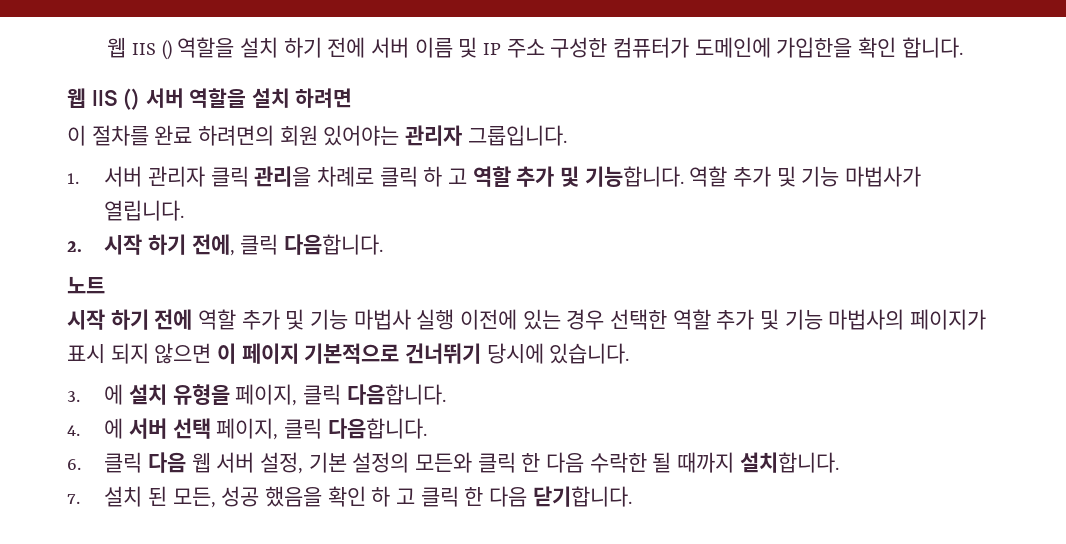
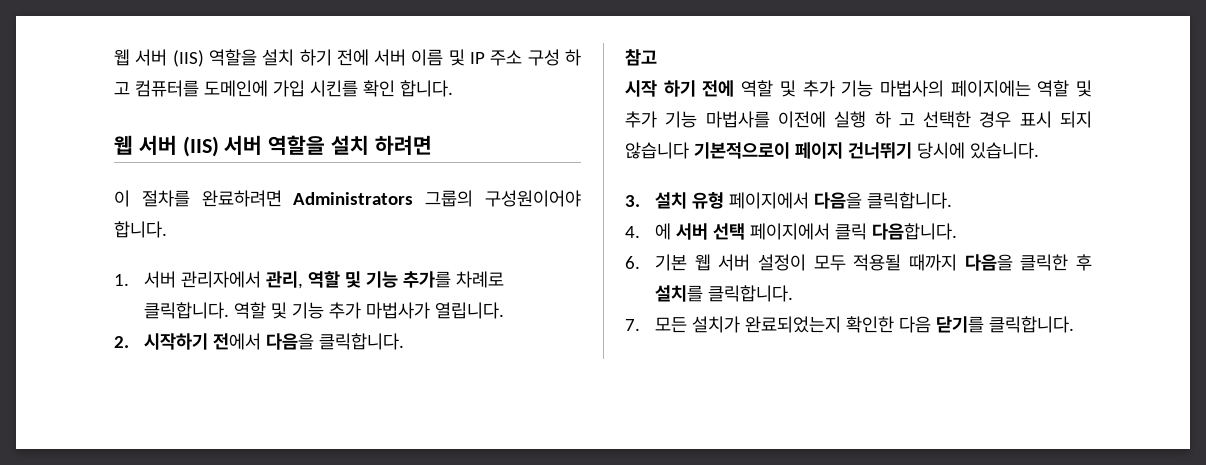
- 웹 IIS () 역할을 설치 하기 전에 서버 이름 및 IP 주소 구성한 컴퓨터가 도메인에 가입한을 확인 합니다.
+ 웹 서버 (IIS) 역할을 설치 하기 전에 서버 이름 및 IP 주소 구성 하 고 컴퓨터를 도메인에 가입 시킨를 확인 합니다.
- 웹 IIS () 서버 역할을 설치 하려면
+ 웹 서버 (IIS) 서버 역할을 설치 하려면
- 이 절차를 완료 하려면의 회원 있어야는 관리자 그룹입니다.
- 1. 서버 관리자 클릭 관리을 차례로 클릭 하 고 역할 추가 및 기능합니다. 역할 추가 및 기능 마법사가 열립니다.
- 2. 시작 하기 전에, 클릭 다음합니다.
- 노트
- 시작 하기 전에 역할 추가 및 기능 마법사 실행 이전에 있는 경우 선택한 역할 추가 및 기능 마법사의 페이지가 표시 되지 않으면 이 페이지 기본적으로 건너뛰기 당시에 있습니다.
- 3. 에 설치 유형을 페이지, 클릭 다음합니다.
+ 이 절차를 완료하려면 Administrators 그룹의 구성원이어야 합니다.
+ 1. 서버 관리자에서 관리, 역할 및 기능 추가를 차례로 클릭합니다. 역할 및 기능 추가 마법사가 열립니다.
+ 2. 시작하기 전에서 다음을 클릭합니다.
+ 참고
+ 시작 하기 전에 역할 및 추가 기능 마법사의 페이지에는 역할 및 추가 기능 마법사를 이전에 실행 하 고 선택한 경우 표시 되지 않습니다 기본적으로이 페이지 건너뛰기 당시에 있습니다.
+ 3. 설치 유형 페이지에서 다음을 클릭합니다.
- 4. 에 서버 선택 페이지, 클릭 다음합니다.
+ 4. 에 서버 선택 페이지에서 클릭 다음합니다.
- 6. 클릭 다음 웹 서버 설정, 기본 설정의 모든와 클릭 한 다음 수락한 될 때까지 설치합니다.
- 7. 설치 된 모든, 성공 했음을 확인 하 고 클릭 한 다음 닫기합니다.
+ 6. 기본 웹 서버 설정이 모두 적용될 때까지 다음을 클릭한 후 설치를 클릭합니다.
+ 7. 모든 설치가 완료되었는지 확인한 다음 닫기를 클릭합니다.

